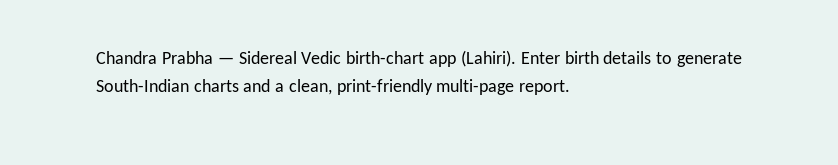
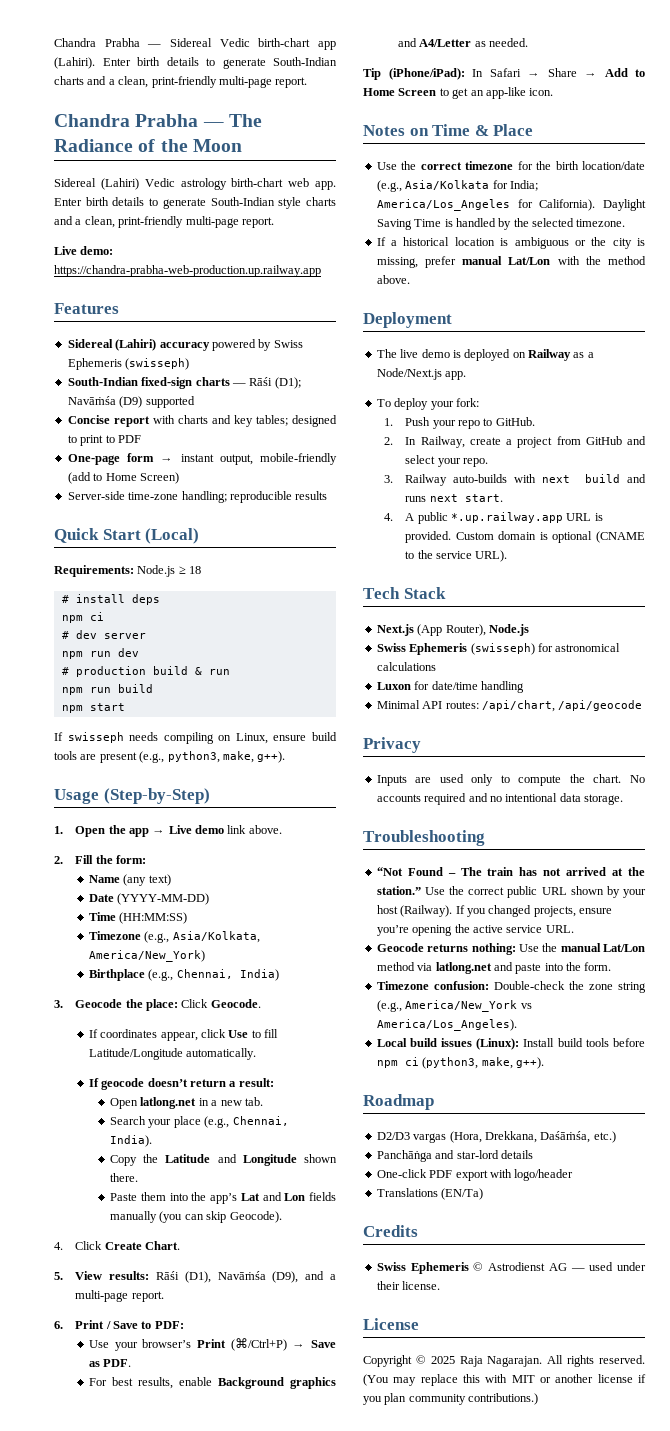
+ Chandra Prabha — The Radiance of the Moon
+ Sidereal (Lahiri) Vedic astrology birth‑chart web app. Enter birth details to generate South‑Indian style charts and a clean, print‑friendly multi‑page report.
+ Live demo: https://chandra-prabha-web-production.up.railway.app
+ Features
+ Sidereal (Lahiri) accuracy powered by Swiss Ephemeris (swisseph)
+ South‑Indian fixed‑sign charts — Rāśi (D1); Navāṁśa (D9) supported
+ Concise report with charts and key tables; designed to print to PDF
+ One‑page form → instant output, mobile‑friendly (add to Home Screen)
+ Server‑side time‑zone handling; reproducible results
+ Quick Start (Local)
+ Requirements: Node.js ≥ 18
+ # install deps
+ npm ci
+ # dev server
+ npm run dev
+ # production build & run
+ npm run build
+ npm start
+ If swisseph needs compiling on Linux, ensure build tools are present (e.g., python3, make, g++).
+ Usage (Step‑by‑Step)
+ 1. Open the app → Live demo link above.
+ 2. Fill the form:
+ Name (any text)
+ Date (YYYY‑MM‑DD)
+ Time (HH:MM:SS)
+ Timezone (e.g., Asia/Kolkata, America/New_York)
+ Birthplace (e.g., Chennai, India)
+ 3. Geocode the place: Click Geocode.
+ If coordinates appear, click Use to fill Latitude/Longitude automatically.
+ If geocode doesn’t return a result:
+ Open latlong.net in a new tab.
+ Search your place (e.g., Chennai, India).
+ Copy the Latitude and Longitude shown there.
+ Paste them into the app’s Lat and Lon fields manually (you can skip Geocode).
+ 4. Click Create Chart.
+ 5. View results: Rāśi (D1), Navāṁśa (D9), and a multi‑page report.
+ 6. Print / Save to PDF:
+ Use your browser’s Print (⌘/Ctrl+P) → Save as PDF.
+ For best results, enable Background graphics and A4/Letter as needed.
+ Tip (iPhone/iPad): In Safari → Share → Add to Home Screen to get an app‑like icon.
+ Notes on Time & Place
+ Use the correct timezone for the birth location/date (e.g., Asia/Kolkata for India; America/Los_Angeles for California). Daylight Saving Time is handled by the selected timezone.
+ If a historical location is ambiguous or the city is missing, prefer manual Lat/Lon with the method above.
+ Deployment
+ The live demo is deployed on Railway as a Node/Next.js app.
+ To deploy your fork:
+ 1. Push your repo to GitHub.
+ 2. In Railway, create a project from GitHub and select your repo.
+ 3. Railway auto‑builds with next build and runs next start.
+ 4. A public *.up.railway.app URL is provided. Custom domain is optional (CNAME to the service URL).
+ Tech Stack
+ Next.js (App Router), Node.js
+ Swiss Ephemeris (swisseph) for astronomical calculations
+ Luxon for date/time handling
+ Minimal API routes: /api/chart, /api/geocode
+ Privacy
+ Inputs are used only to compute the chart. No accounts required and no intentional data storage.
+ Troubleshooting
+ “Not Found – The train has not arrived at the station.” Use the correct public URL shown by your host (Railway). If you changed projects, ensure you’re opening the active service URL.
+ Geocode returns nothing: Use the manual Lat/Lon method via latlong.net and paste into the form.
+ Timezone confusion: Double‑check the zone string (e.g., America/New_York vs America/Los_Angeles).
+ Local build issues (Linux): Install build tools before npm ci (python3, make, g++).
+ Roadmap
+ D2/D3 vargas (Hora, Drekkana, Daśāṁśa, etc.)
+ Panchāṅga and star‑lord details
+ One‑click PDF export with logo/header
+ Translations (EN/Ta)
+ Credits
+ Swiss Ephemeris © Astrodienst AG — used under their license.
+ License
+ Copyright © 2025 Raja Nagarajan. All rights reserved. (You may replace this with MIT or another license if you plan community contributions.)

